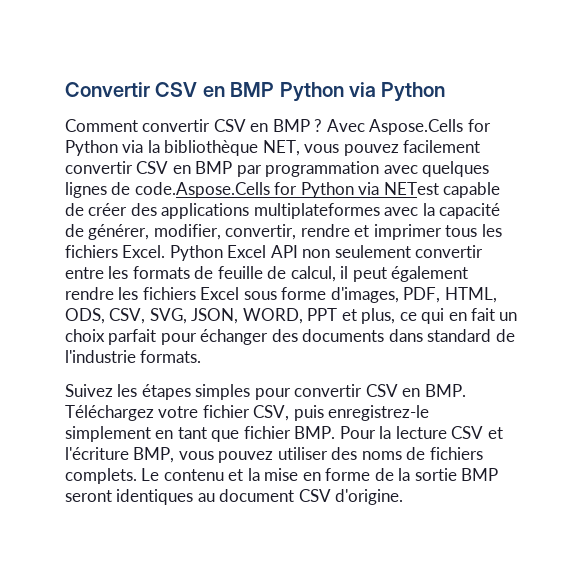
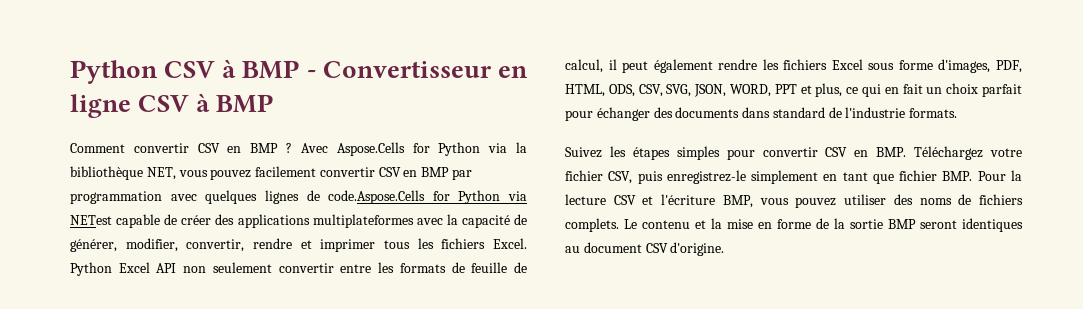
- Convertir CSV en BMP Python via Python
+ Python CSV à BMP - Convertisseur en ligne CSV à BMP

